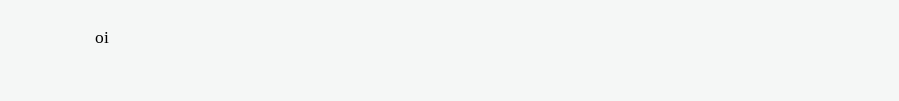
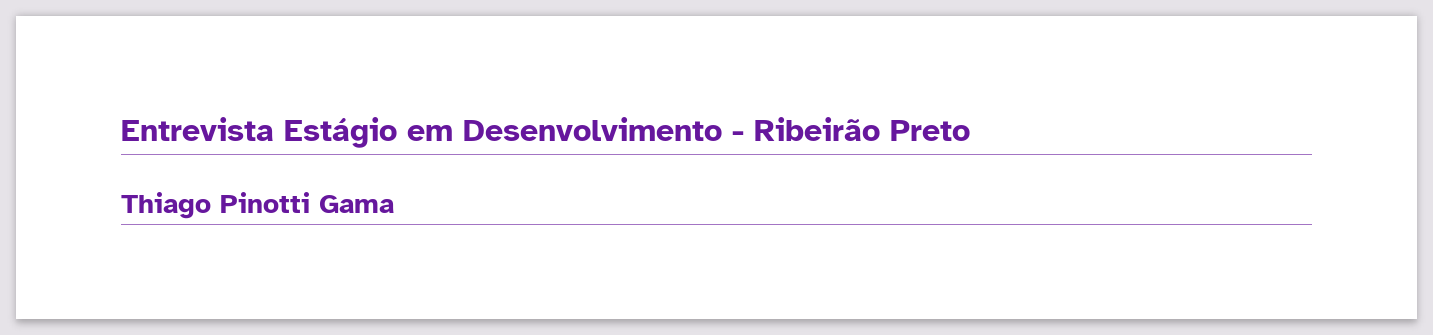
- oi
+ Entrevista Estágio em Desenvolvimento - Ribeirão Preto
+ Thiago Pinotti Gama

